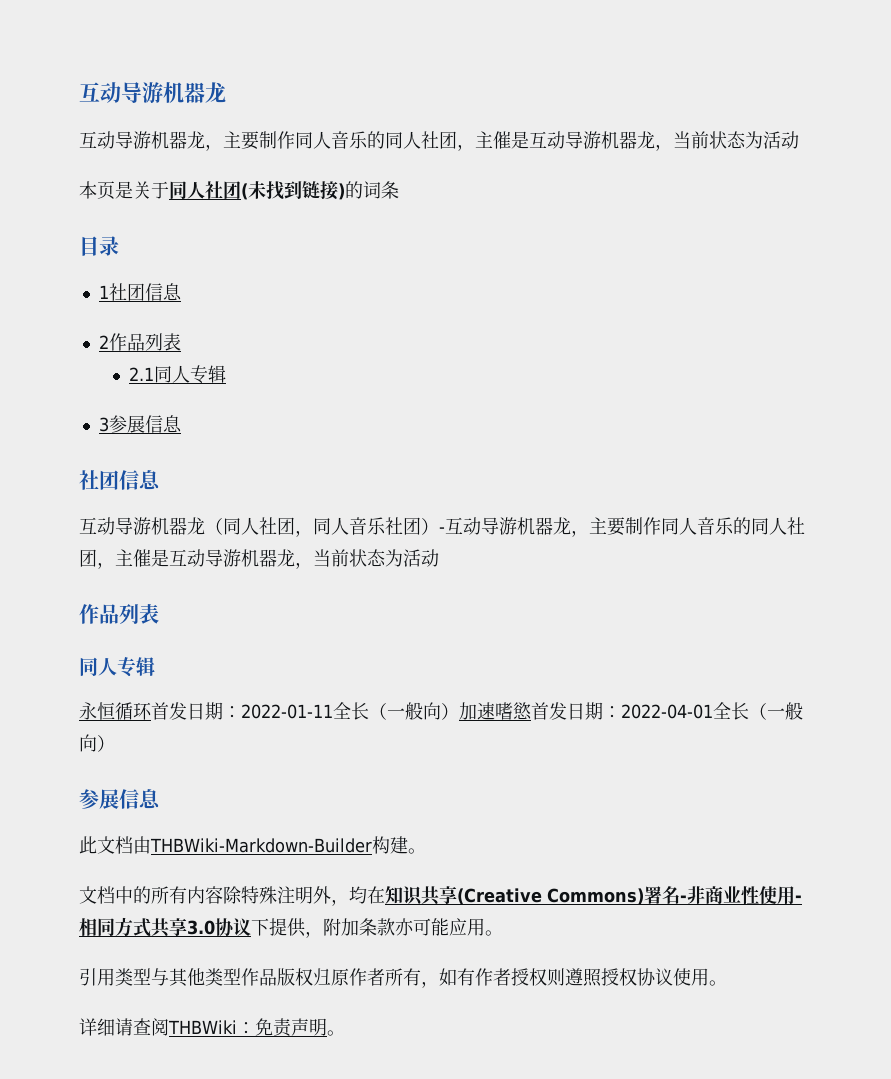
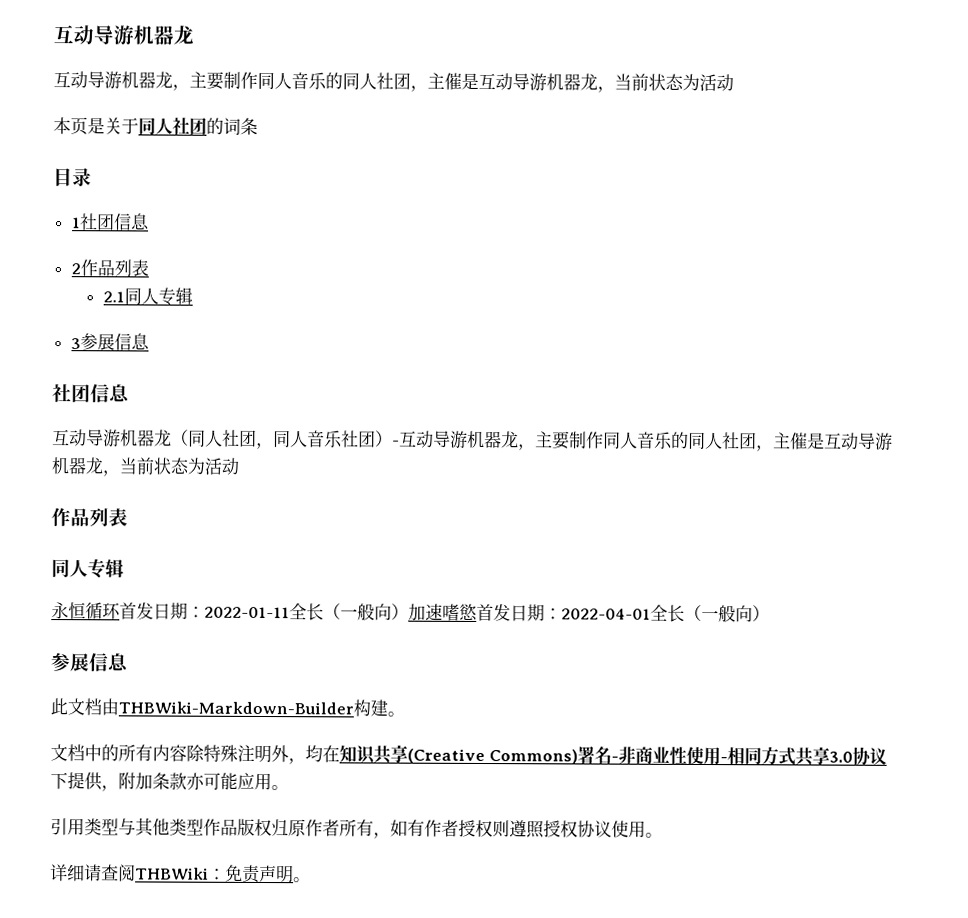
- 本页是关于同人社团(未找到链接)的词条
+ 本页是关于同人社团的词条

